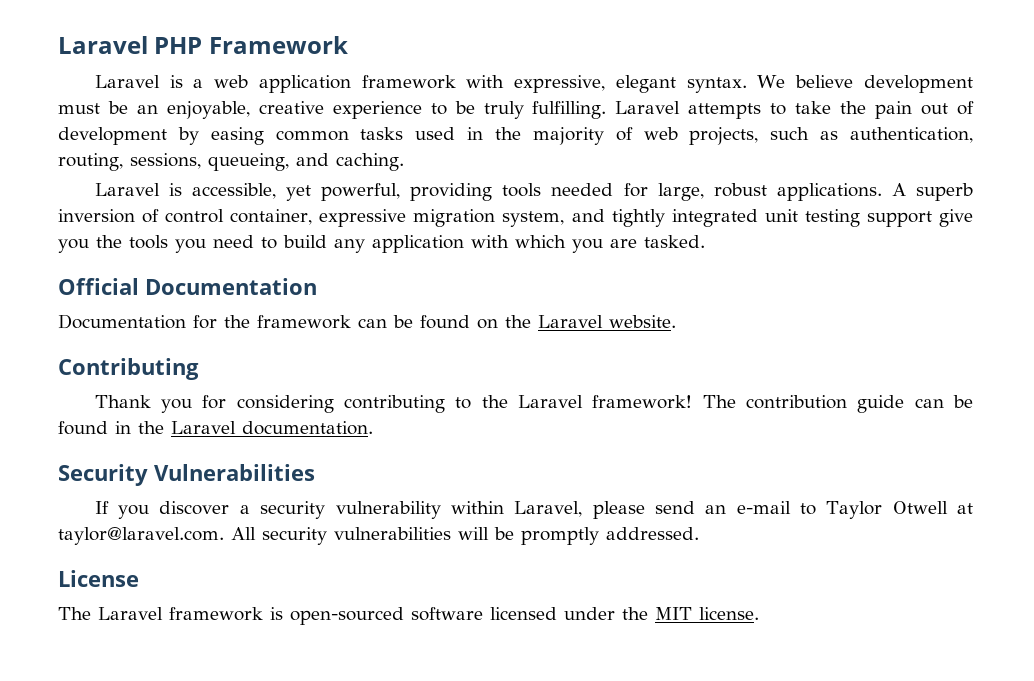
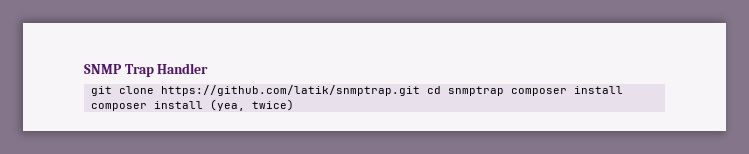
- Laravel PHP Framework
- Laravel is a web application framework with expressive, elegant syntax. We believe development must be an enjoyable, creative experience to be truly fulfilling. Laravel attempts to take the pain out of development by easing common tasks used in the majority of web projects, such as authentication, routing, sessions, queueing, and caching.
- Laravel is accessible, yet powerful, providing tools needed for large, robust applications. A superb inversion of control container, expressive migration system, and tightly integrated unit testing support give you the tools you need to build any application with which you are tasked.
- Official Documentation
- Documentation for the framework can be found on the Laravel website.
- Contributing
- Thank you for considering contributing to the Laravel framework! The contribution guide can be found in the Laravel documentation.
- Security Vulnerabilities
- If you discover a security vulnerability within Laravel, please send an e-mail to Taylor Otwell at taylor@laravel.com. All security vulnerabilities will be promptly addressed.
- License
- The Laravel framework is open-sourced software licensed under the MIT license.
+ SNMP Trap Handler
+ git clone https://github.com/latik/snmptrap.git cd snmptrap composer install composer install (yea, twice)

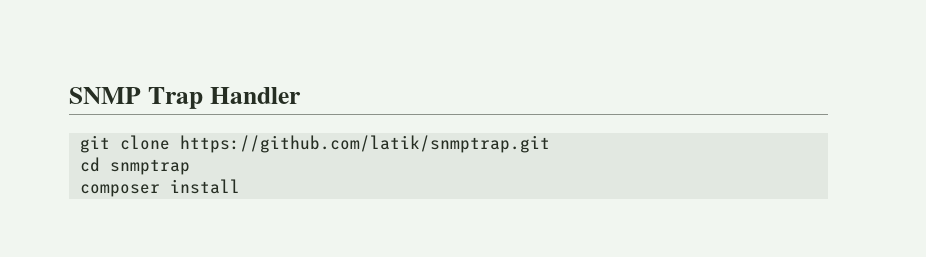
- git clone https://github.com/latik/snmptrap.git cd snmptrap composer install composer install (yea, twice)
+ git clone https://github.com/latik/snmptrap.git
+ cd snmptrap
+ composer install

